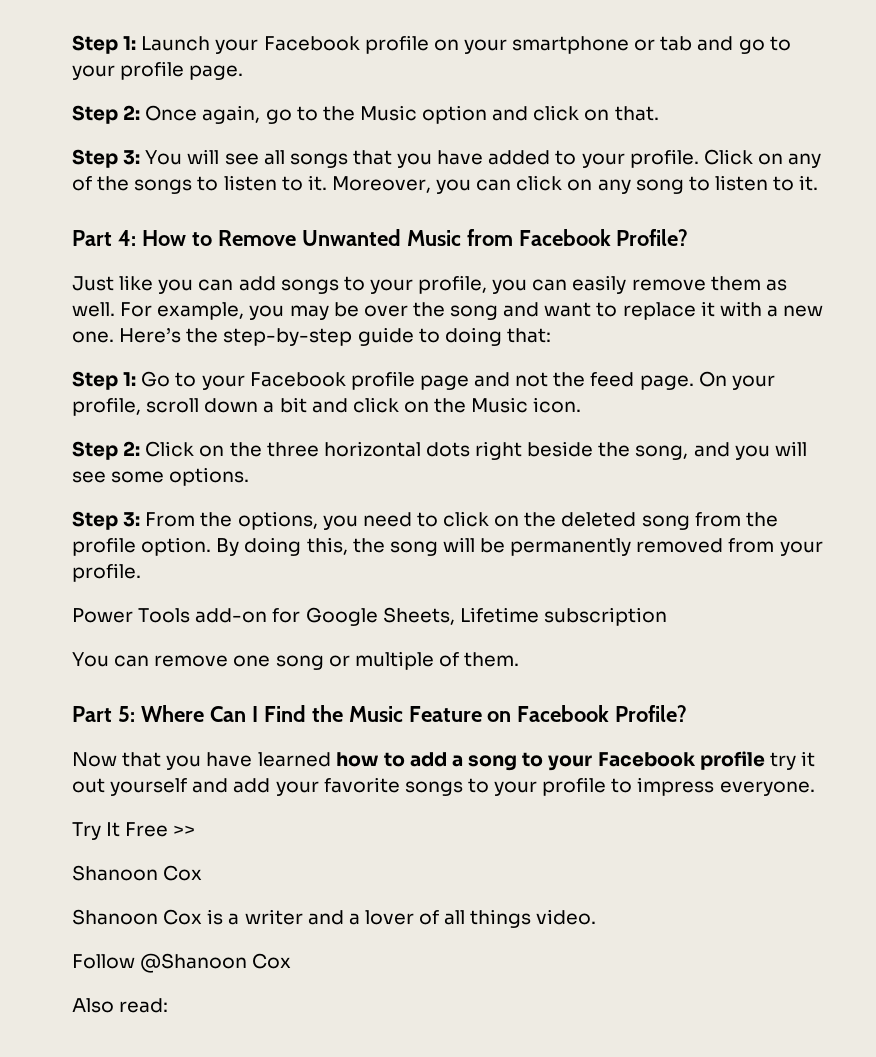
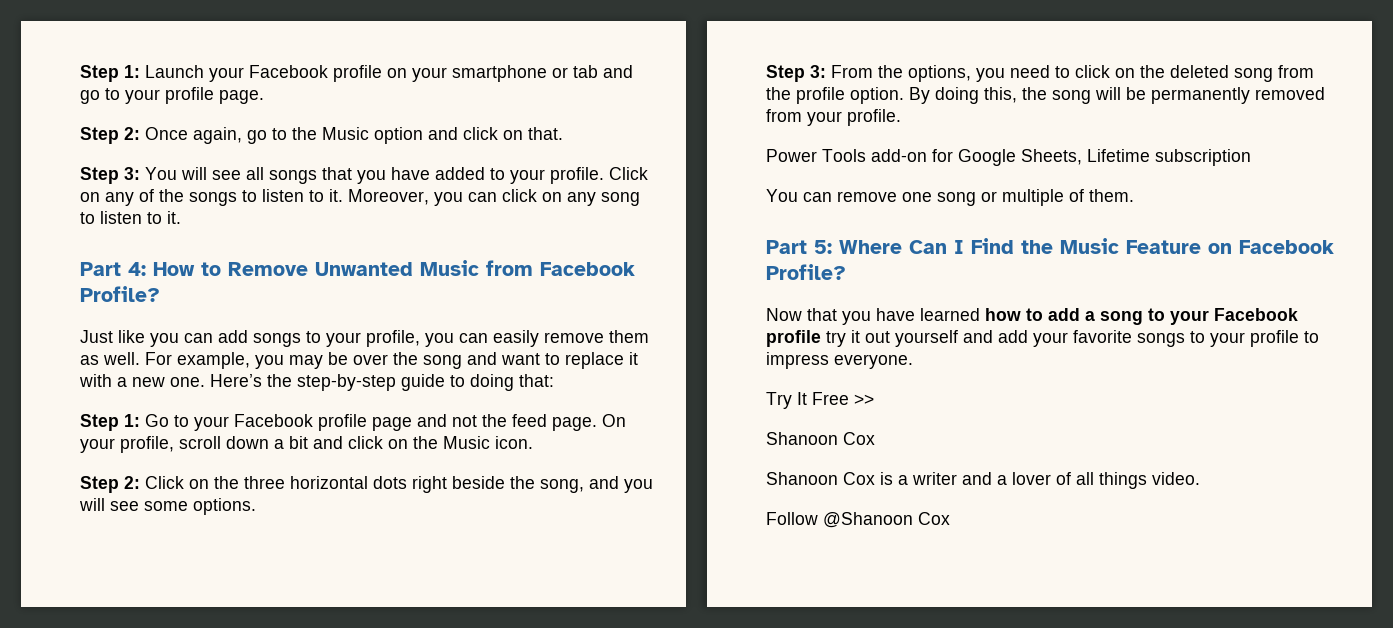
- Also read:

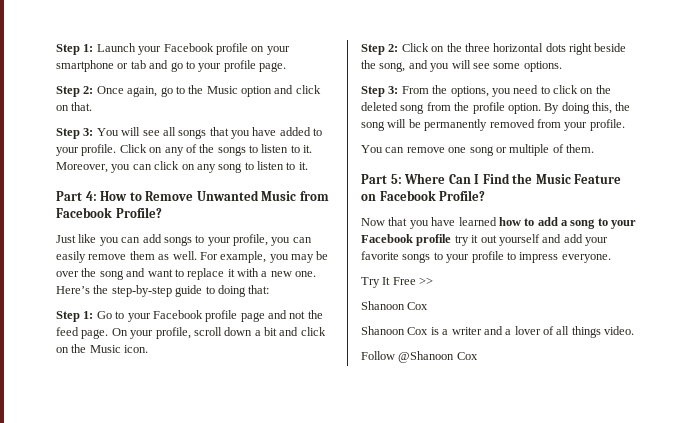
- Power Tools add-on for Google Sheets, Lifetime subscription

